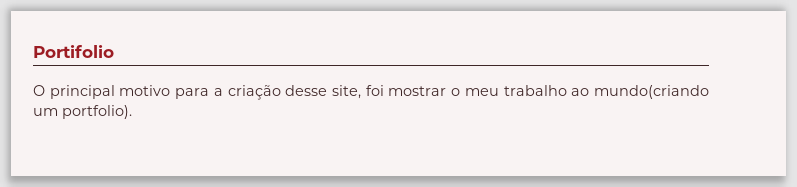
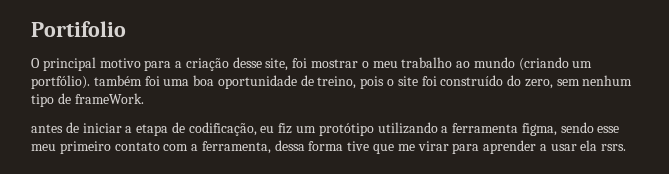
- O principal motivo para a criação desse site, foi mostrar o meu trabalho ao mundo(criando um portfolio).
+ O principal motivo para a criação desse site, foi mostrar o meu trabalho ao mundo (criando um portfólio). também foi uma boa oportunidade de treino, pois o site foi construído do zero, sem nenhum tipo de frameWork.
+ antes de iniciar a etapa de codificação, eu fiz um protótipo utilizando a ferramenta figma, sendo esse meu primeiro contato com a ferramenta, dessa forma tive que me virar para aprender a usar ela rsrs.

